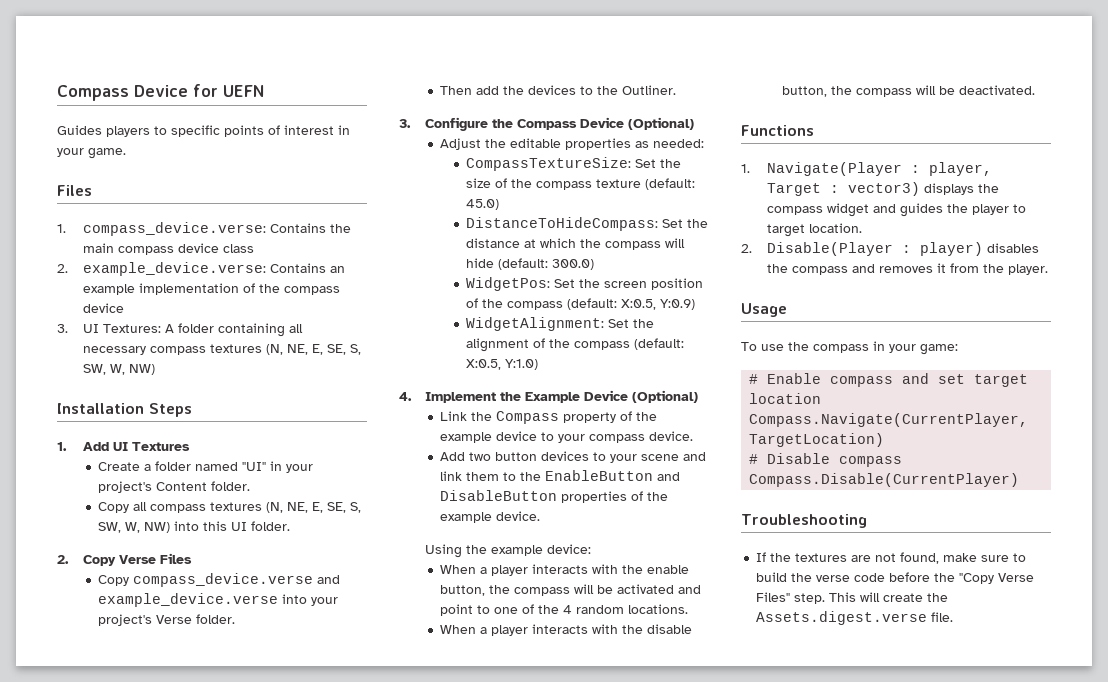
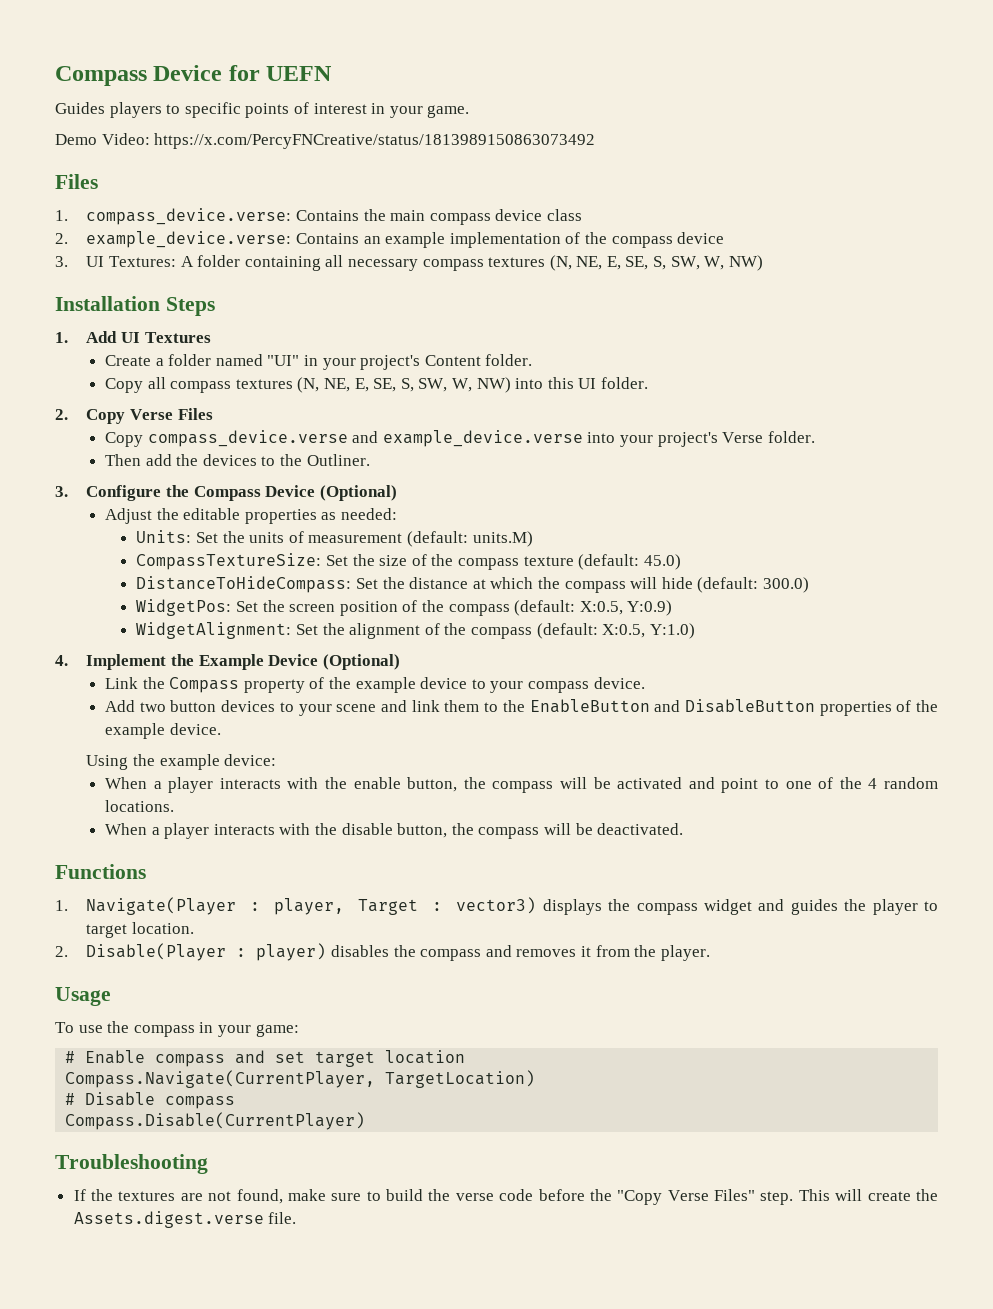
+ Demo Video: https://x.com/PercyFNCreative/status/1813989150863073492
+ Units: Set the units of measurement (default: units.M)

